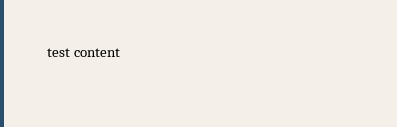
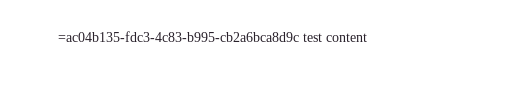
- test content
+ =ac04b135-fdc3-4c83-b995-cb2a6bca8d9c test content

